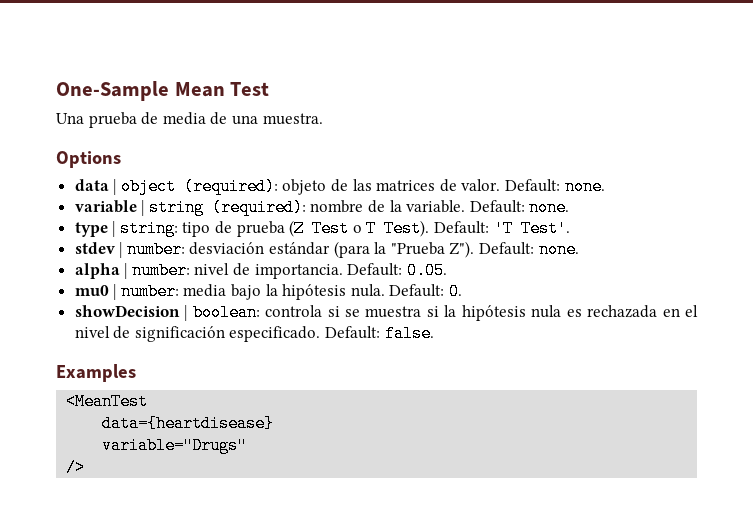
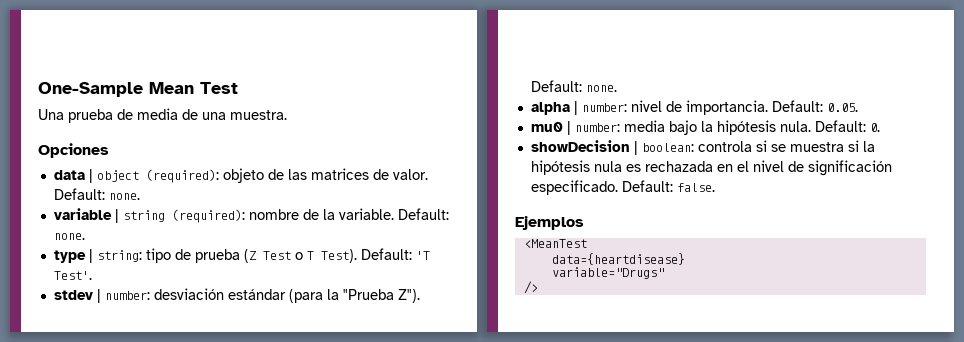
- Options
+ Opciones
- Examples
+ Ejemplos

